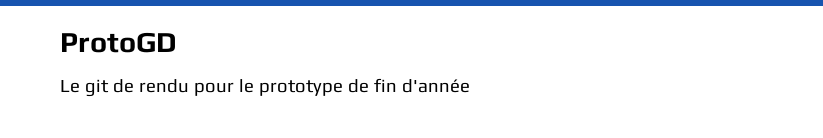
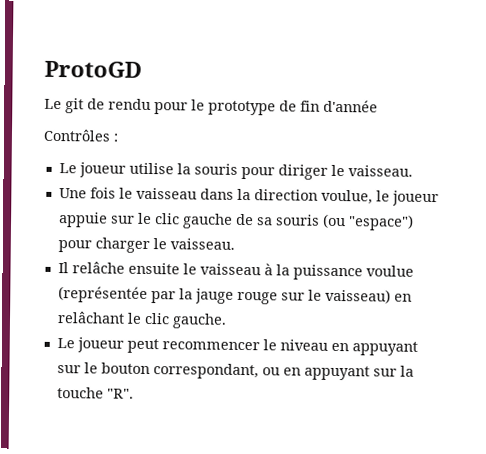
+ Contrôles :
+ Le joueur utilise la souris pour diriger le vaisseau.
+ Une fois le vaisseau dans la direction voulue, le joueur appuie sur le clic gauche de sa souris (ou "espace") pour charger le vaisseau.
+ Il relâche ensuite le vaisseau à la puissance voulue (représentée par la jauge rouge sur le vaisseau) en relâchant le clic gauche.
+ Le joueur peut recommencer le niveau en appuyant sur le bouton correspondant, ou en appuyant sur la touche "R".

